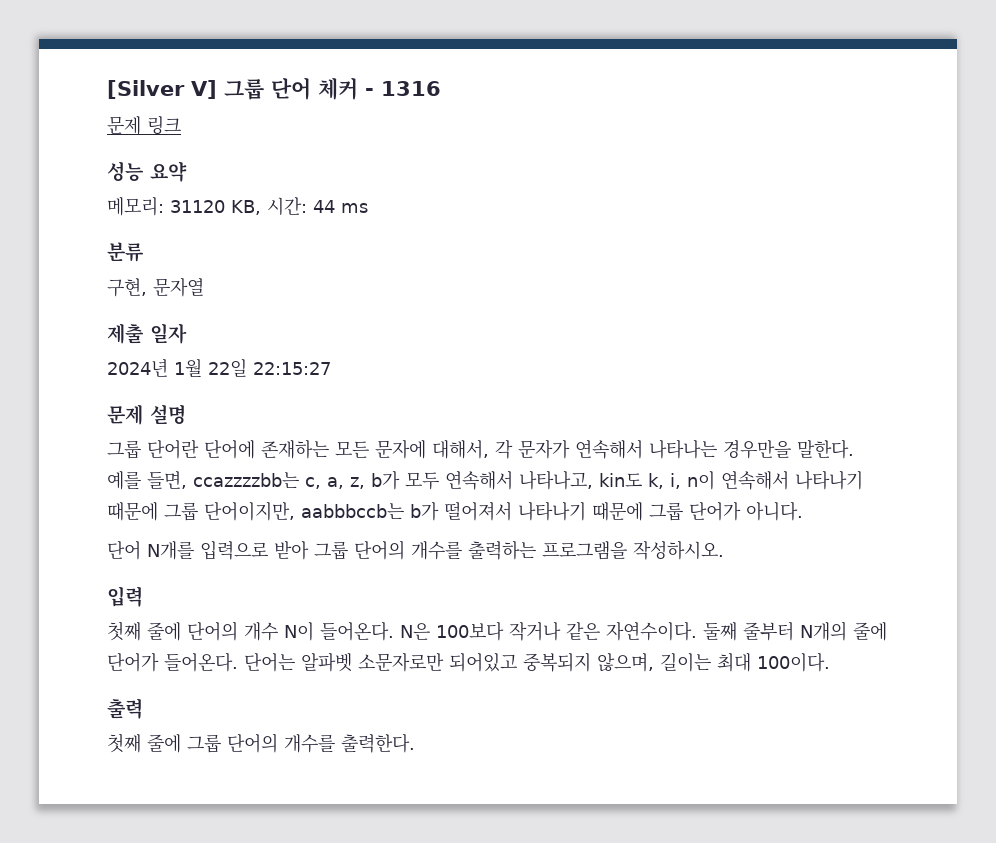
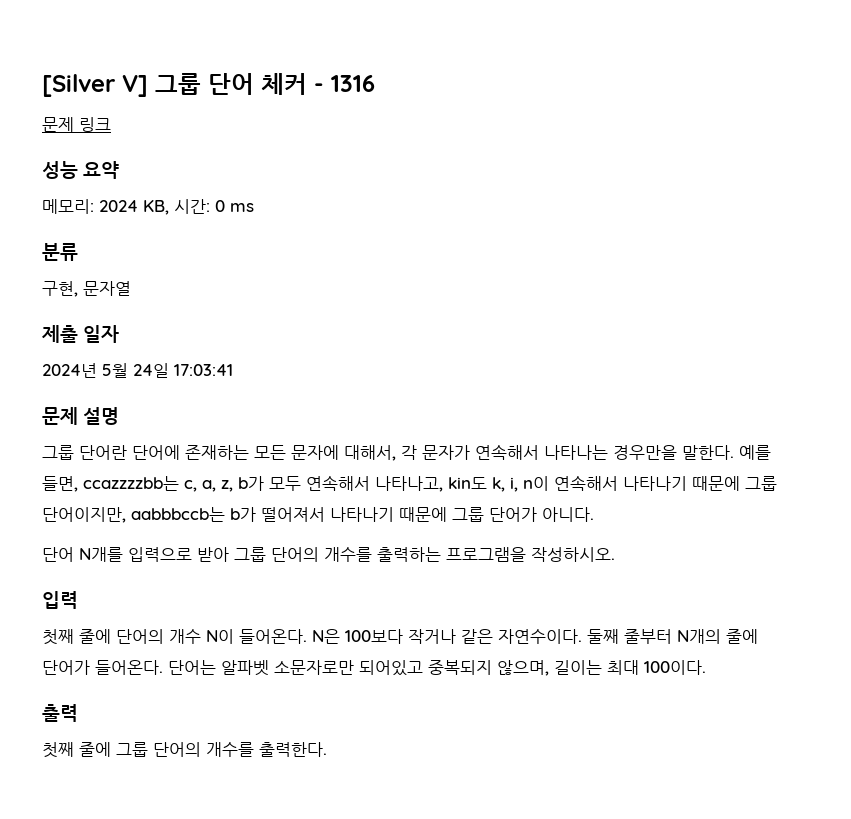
- 메모리: 31120 KB, 시간: 44 ms
+ 메모리: 2024 KB, 시간: 0 ms
- 2024년 1월 22일 22:15:27
+ 2024년 5월 24일 17:03:41

